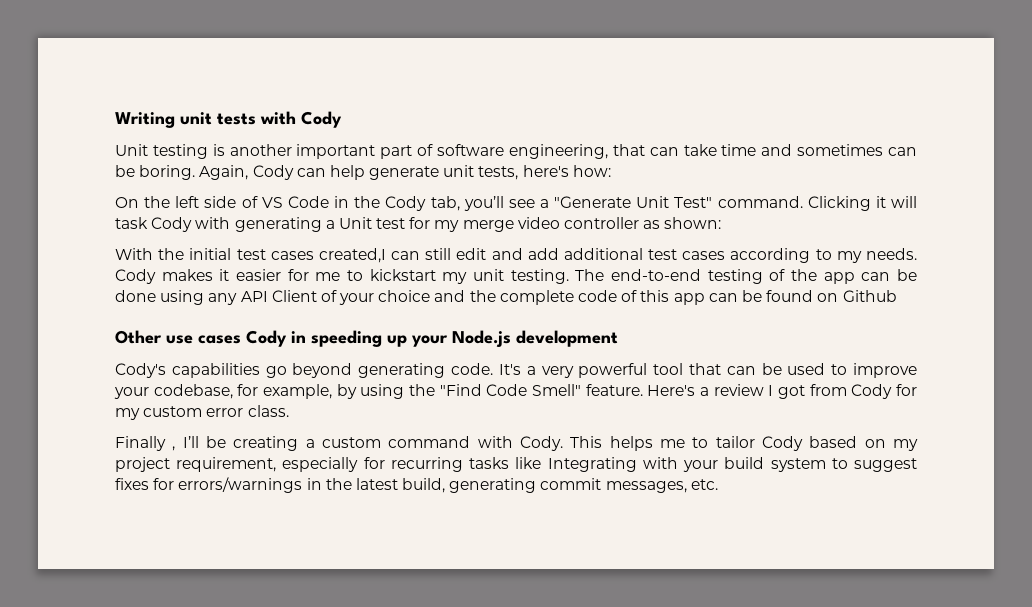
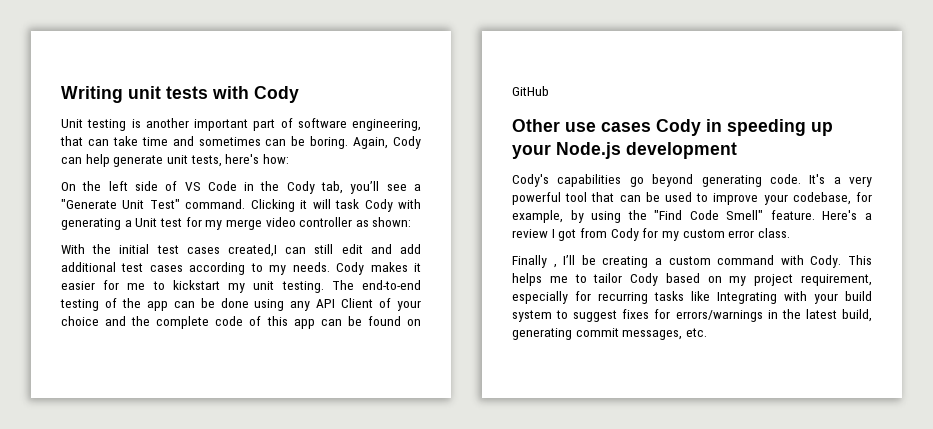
- The end-to-end testing of the app can be done using any API Client of your choice and the complete code of this app can be found on Github
+ The end-to-end testing of the app can be done using any API Client of your choice and the complete code of this app can be found on GitHub

